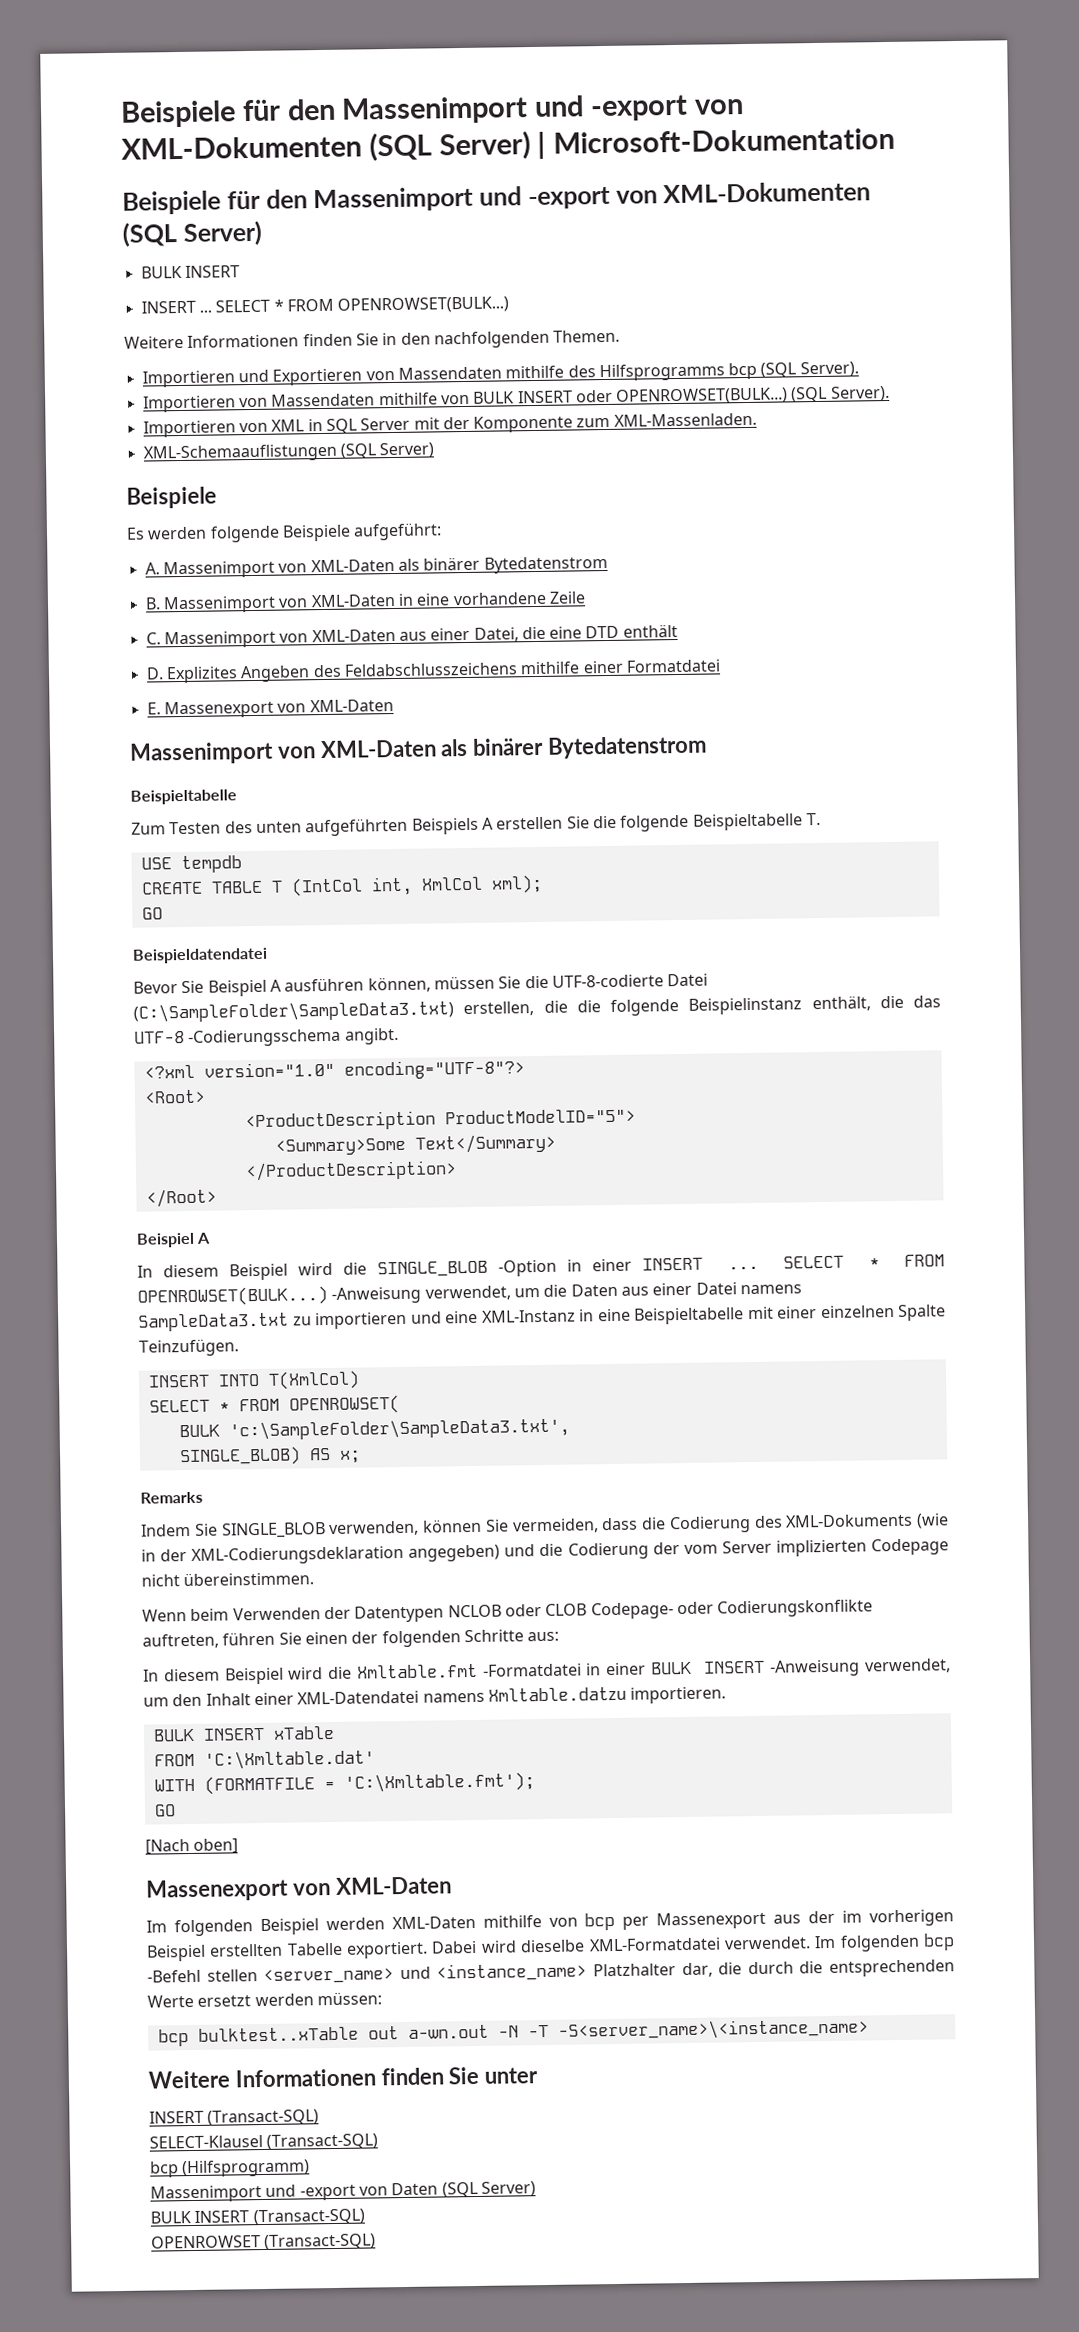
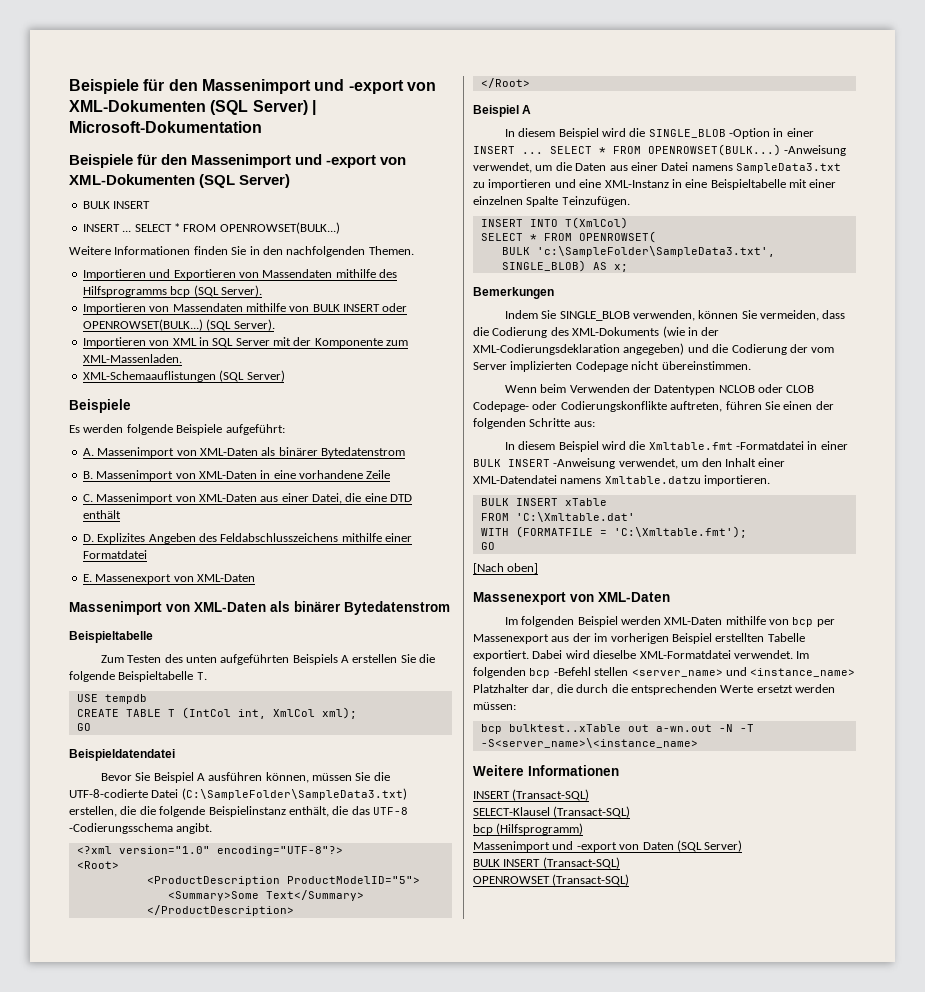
- Remarks
+ Bemerkungen
  bcp bulktest..xTable out a-wn.out -N -T -S<server_name>\<instance_name>
- Weitere Informationen finden Sie unter
+ Weitere Informationen

